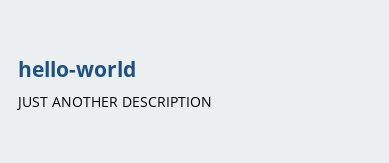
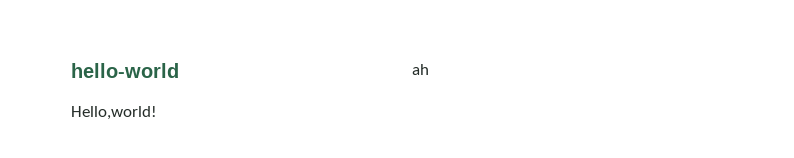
- JUST ANOTHER DESCRIPTION
+ Hello,world!
+ ah

